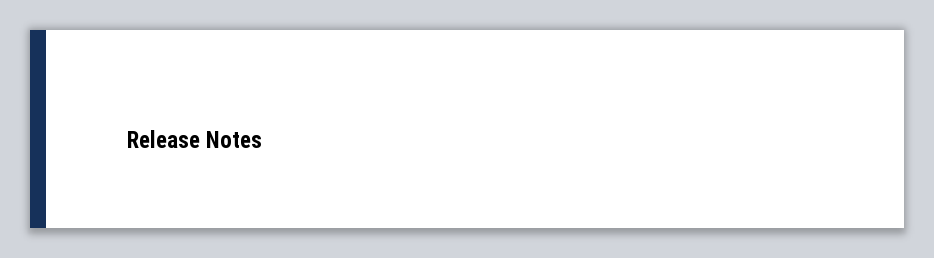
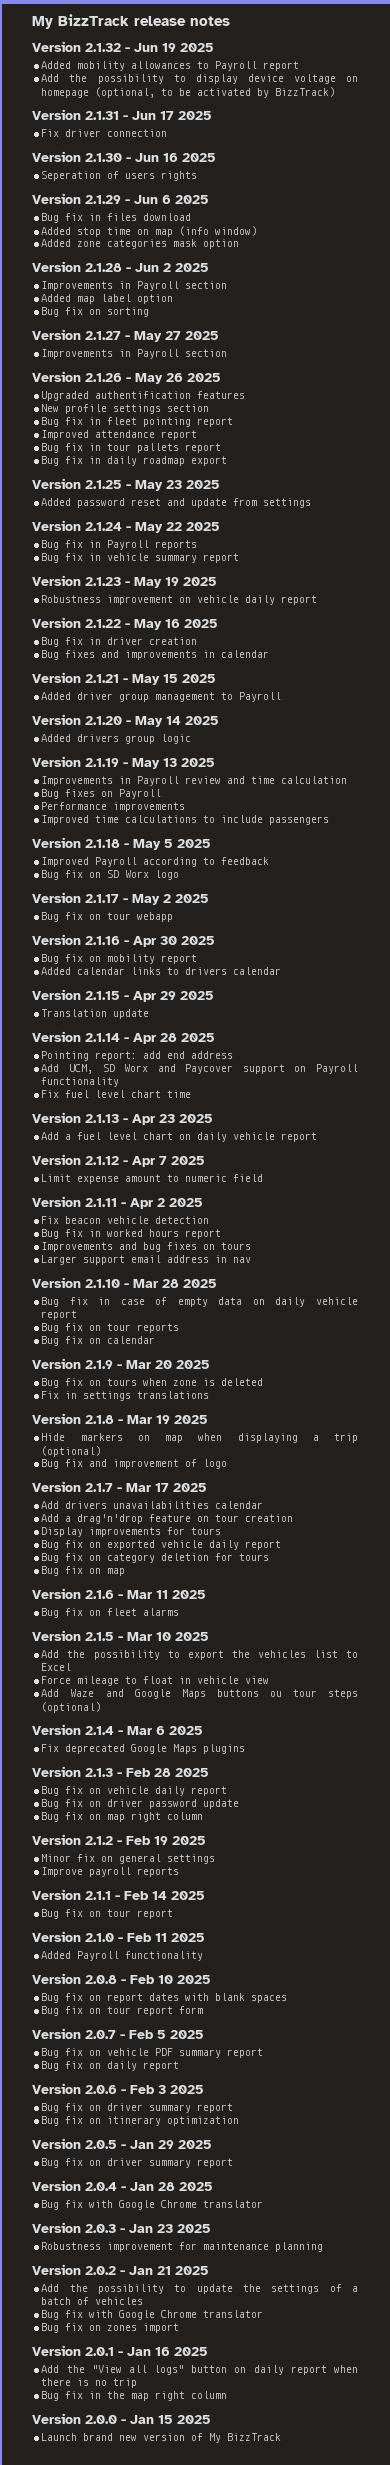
- Release Notes
+ My BizzTrack release notes
+ Version 2.1.32 - Jun 19 2025
+ Added mobility allowances to Payroll report
+ Add the possibility to display device voltage on homepage (optional, to be activated by BizzTrack)
+ Version 2.1.31 - Jun 17 2025
+ Fix driver connection
+ Version 2.1.30 - Jun 16 2025
+ Seperation of users rights
+ Version 2.1.29 - Jun 6 2025
+ Bug fix in files download
+ Added stop time on map (info window)
+ Added zone categories mask option
+ Version 2.1.28 - Jun 2 2025
+ Improvements in Payroll section
+ Added map label option
+ Bug fix on sorting
+ Version 2.1.27 - May 27 2025
+ Improvements in Payroll section
+ Version 2.1.26 - May 26 2025
+ Upgraded authentification features
+ New profile settings section
+ Bug fix in fleet pointing report
+ Improved attendance report
+ Bug fix in tour pallets report
+ Bug fix in daily roadmap export
+ Version 2.1.25 - May 23 2025
+ Added password reset and update from settings
+ Version 2.1.24 - May 22 2025
+ Bug fix in Payroll reports
+ Bug fix in vehicle summary report
+ Version 2.1.23 - May 19 2025
+ Robustness improvement on vehicle daily report
+ Version 2.1.22 - May 16 2025
+ Bug fix in driver creation
+ Bug fixes and improvements in calendar
+ Version 2.1.21 - May 15 2025
+ Added driver group management to Payroll
+ Version 2.1.20 - May 14 2025
+ Added drivers group logic
+ Version 2.1.19 - May 13 2025
+ Improvements in Payroll review and time calculation
+ Bug fixes on Payroll
+ Performance improvements
+ Improved time calculations to include passengers
+ Version 2.1.18 - May 5 2025
+ Improved Payroll according to feedback
+ Bug fix on SD Worx logo
+ Version 2.1.17 - May 2 2025
+ Bug fix on tour webapp
+ Version 2.1.16 - Apr 30 2025
+ Bug fix on mobility report
+ Added calendar links to drivers calendar
+ Version 2.1.15 - Apr 29 2025
+ Translation update
+ Version 2.1.14 - Apr 28 2025
+ Pointing report: add end address
+ Add UCM, SD Worx and Paycover support on Payroll functionality
+ Fix fuel level chart time
+ Version 2.1.13 - Apr 23 2025
+ Add a fuel level chart on daily vehicle report
+ Version 2.1.12 - Apr 7 2025
+ Limit expense amount to numeric field
+ Version 2.1.11 - Apr 2 2025
+ Fix beacon vehicle detection
+ Bug fix in worked hours report
+ Improvements and bug fixes on tours
+ Larger support email address in nav
+ Version 2.1.10 - Mar 28 2025
+ Bug fix in case of empty data on daily vehicle report
+ Bug fix on tour reports
+ Bug fix on calendar
+ Version 2.1.9 - Mar 20 2025
+ Bug fix on tours when zone is deleted
+ Fix in settings translations
+ Version 2.1.8 - Mar 19 2025
+ Hide markers on map when displaying a trip (optional)
+ Bug fix and improvement of logo
+ Version 2.1.7 - Mar 17 2025
+ Add drivers unavailabilities calendar
+ Add a drag'n'drop feature on tour creation
+ Display improvements for tours
+ Bug fix on exported vehicle daily report
+ Bug fix on category deletion for tours
+ Bug fix on map
+ Version 2.1.6 - Mar 11 2025
+ Bug fix on fleet alarms
+ Version 2.1.5 - Mar 10 2025
+ Add the possibility to export the vehicles list to Excel
+ Force mileage to float in vehicle view
+ Add Waze and Google Maps buttons ou tour steps (optional)
+ Version 2.1.4 - Mar 6 2025
+ Fix deprecated Google Maps plugins
+ Version 2.1.3 - Feb 28 2025
+ Bug fix on vehicle daily report
+ Bug fix on driver password update
+ Bug fix on map right column
+ Version 2.1.2 - Feb 19 2025
+ Minor fix on general settings
+ Improve payroll reports
+ Version 2.1.1 - Feb 14 2025
+ Bug fix on tour report
+ Version 2.1.0 - Feb 11 2025
+ Added Payroll functionality
+ Version 2.0.8 - Feb 10 2025
+ Bug fix on report dates with blank spaces
+ Bug fix on tour report form
+ Version 2.0.7 - Feb 5 2025
+ Bug fix on vehicle PDF summary report
+ Bug fix on daily report
+ Version 2.0.6 - Feb 3 2025
+ Bug fix on driver summary report
+ Bug fix on itinerary optimization
+ Version 2.0.5 - Jan 29 2025
+ Bug fix on driver summary report
+ Version 2.0.4 - Jan 28 2025
+ Bug fix with Google Chrome translator
+ Version 2.0.3 - Jan 23 2025
+ Robustness improvement for maintenance planning
+ Version 2.0.2 - Jan 21 2025
+ Add the possibility to update the settings of a batch of vehicles
+ Bug fix with Google Chrome translator
+ Bug fix on zones import
+ Version 2.0.1 - Jan 16 2025
+ Add the "View all logs" button on daily report when there is no trip
+ Bug fix in the map right column
+ Version 2.0.0 - Jan 15 2025
+ Launch brand new version of My BizzTrack

